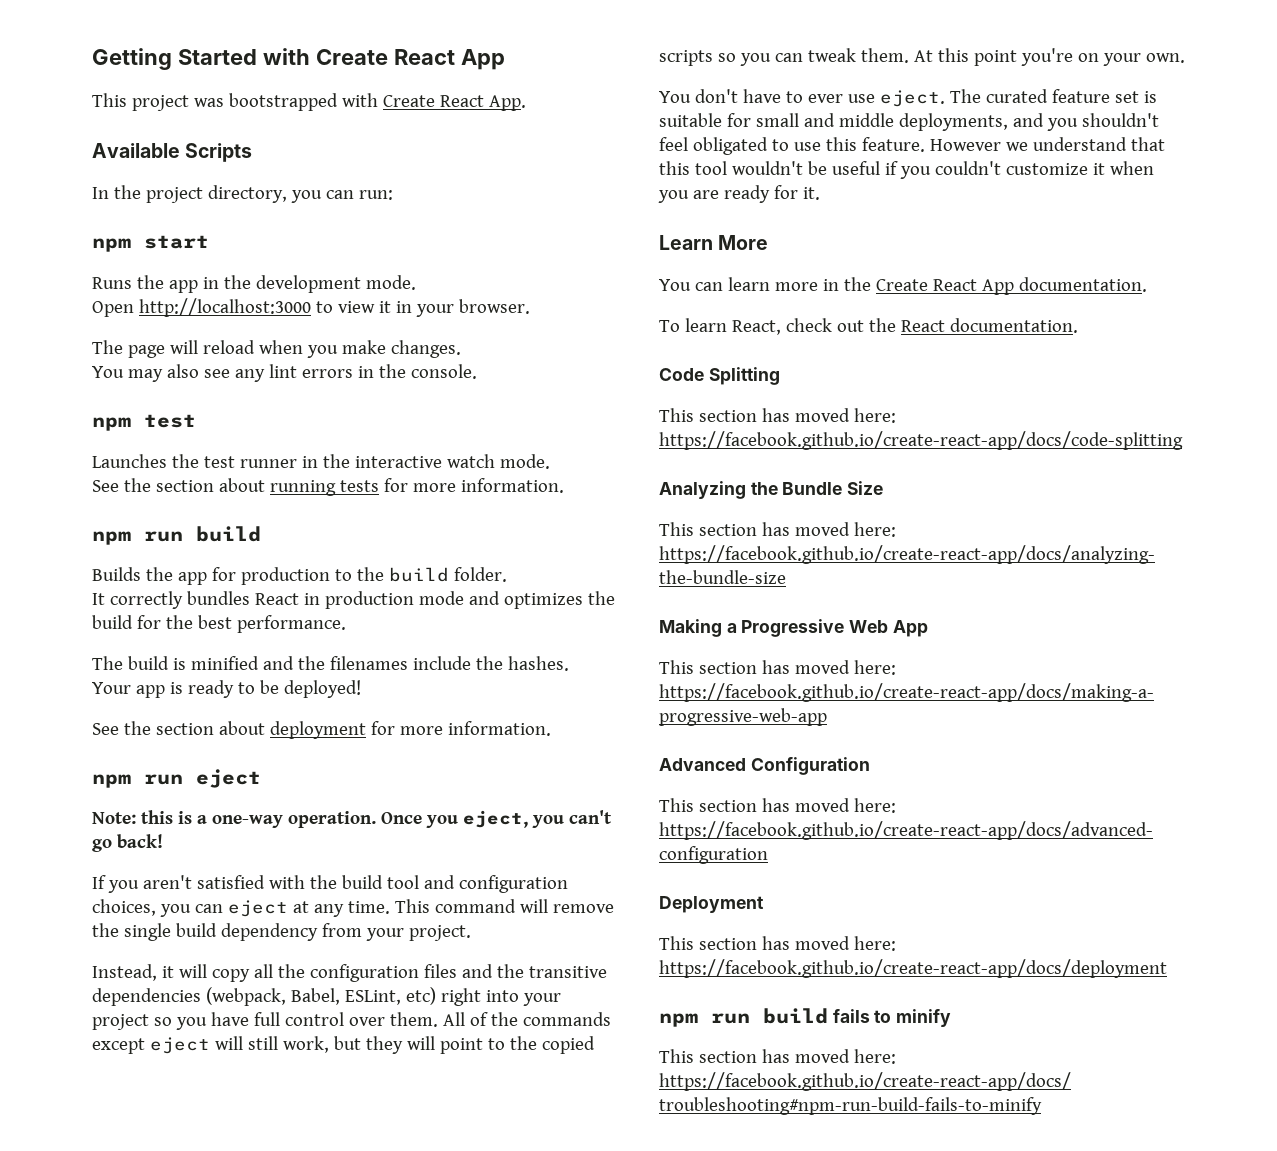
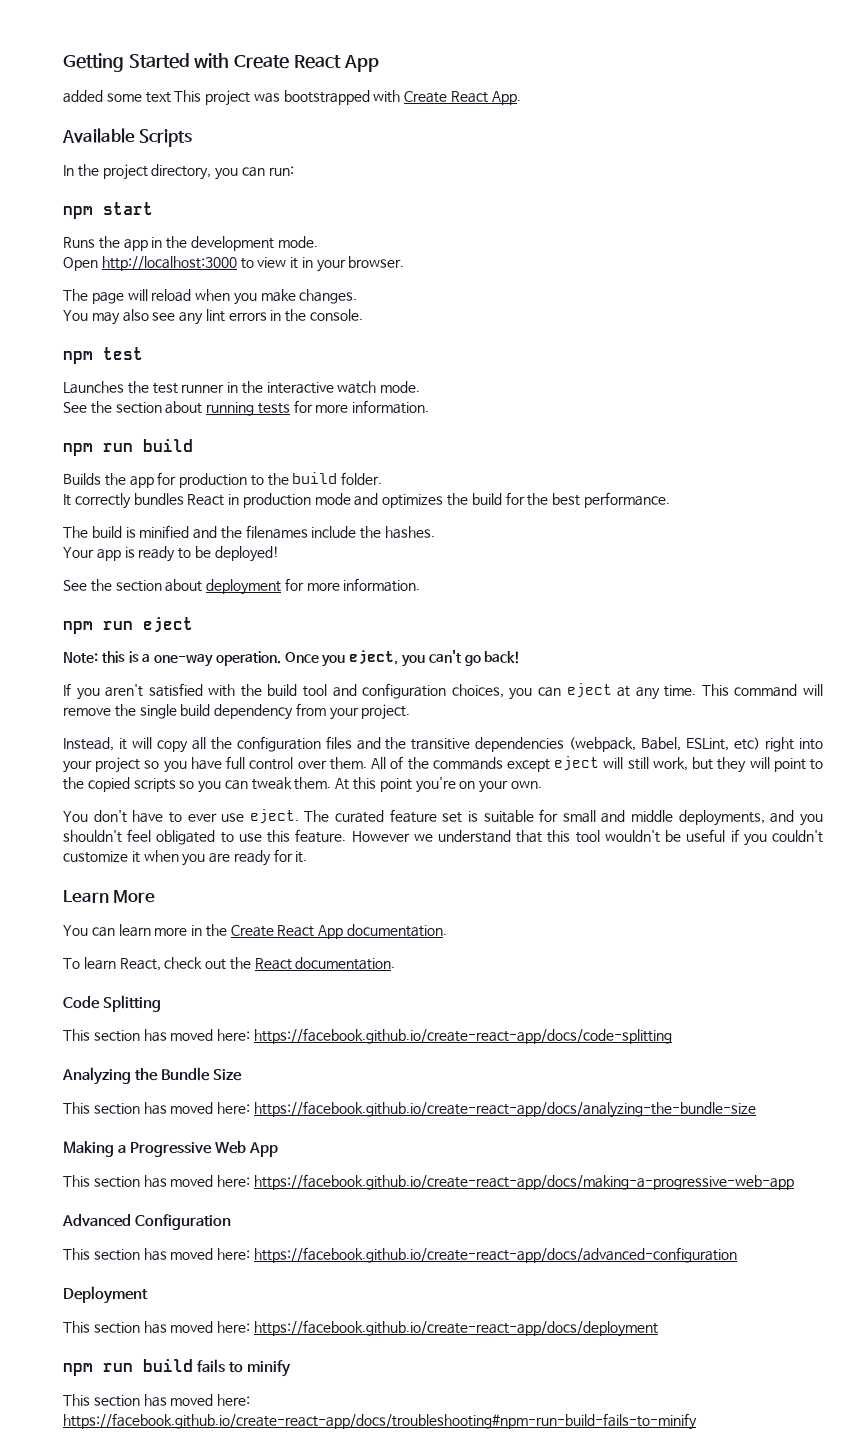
- This project was bootstrapped with Create React App.
+ added some text This project was bootstrapped with Create React App.

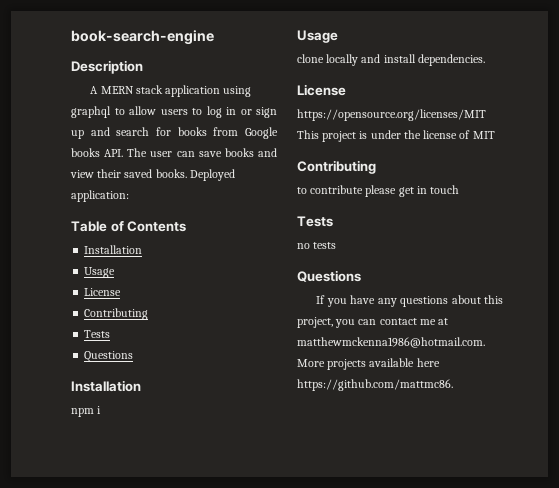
- Getting Started with Create React App
- added some text This project was bootstrapped with Create React App.
- Available Scripts
- In the project directory, you can run:
- npm start
- Runs the app in the development mode.
- Open http://localhost:3000 to view it in your browser.
- The page will reload when you make changes.
- You may also see any lint errors in the console.
- npm test
- Launches the test runner in the interactive watch mode.
- See the section about running tests for more information.
- npm run build
- Builds the app for production to the build folder.
- It correctly bundles React in production mode and optimizes the build for the best performance.
- The build is minified and the filenames include the hashes.
- Your app is ready to be deployed!
- See the section about deployment for more information.
- npm run eject
- Note: this is a one-way operation. Once you eject, you can't go back!
- If you aren't satisfied with the build tool and configuration choices, you can eject at any time. This command will remove the single build dependency from your project.
- Instead, it will copy all the configuration files and the transitive dependencies (webpack, Babel, ESLint, etc) right into your project so you have full control over them. All of the commands except eject will still work, but they will point to the copied scripts so you can tweak them. At this point you're on your own.
- You don't have to ever use eject. The curated feature set is suitable for small and middle deployments, and you shouldn't feel obligated to use this feature. However we understand that this tool wouldn't be useful if you couldn't customize it when you are ready for it.
- Learn More
- You can learn more in the Create React App documentation.
- To learn React, check out the React documentation.
- Code Splitting
- This section has moved here: https://facebook.github.io/create-react-app/docs/code-splitting
- Analyzing the Bundle Size
- This section has moved here: https://facebook.github.io/create-react-app/docs/analyzing-the-bundle-size
- Making a Progressive Web App
- This section has moved here: https://facebook.github.io/create-react-app/docs/making-a-progressive-web-app
- Advanced Configuration
- This section has moved here: https://facebook.github.io/create-react-app/docs/advanced-configuration
- Deployment
- This section has moved here: https://facebook.github.io/create-react-app/docs/deployment
- npm run build fails to minify
- This section has moved here: https://facebook.github.io/create-react-app/docs/troubleshooting#npm-run-build-fails-to-minify
+ book-search-engine
+ Description
+ A MERN stack application using graphql to allow users to log in or sign up and search for books from Google books API. The user can save books and view their saved books. Deployed application:
+ Table of Contents
+ Installation
+ Usage
+ License
+ Contributing
+ Tests
+ Questions
+ Installation
+ npm i
+ Usage
+ clone locally and install dependencies.
+ License
+ https://opensource.org/licenses/MIT This project is under the license of MIT
+ Contributing
+ to contribute please get in touch
+ Tests
+ no tests
+ Questions
+ If you have any questions about this project, you can contact me at matthewmckenna1986@hotmail.com. More projects available here https://github.com/mattmc86.

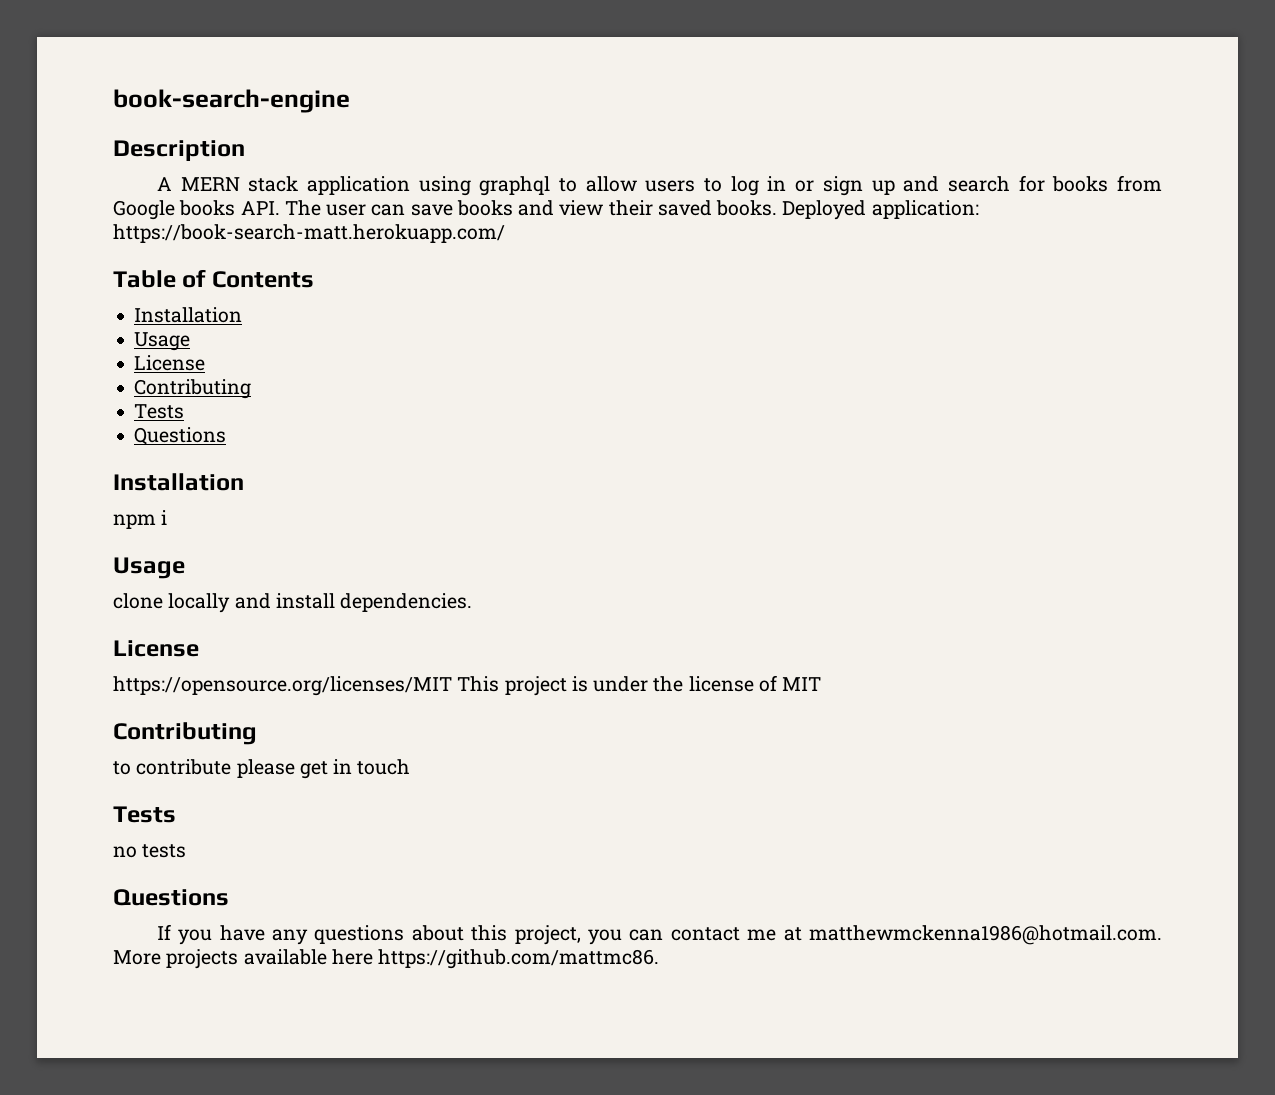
- Deployed application:
+ Deployed application: https://book-search-matt.herokuapp.com/

